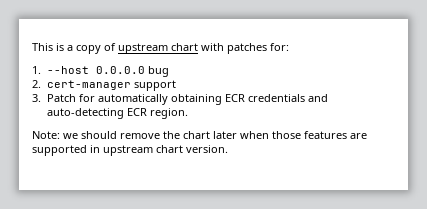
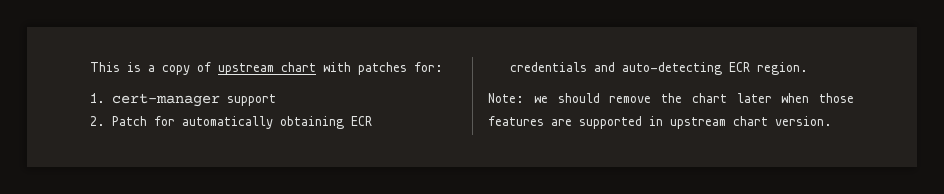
- 1. --host 0.0.0.0 bug
- 2. cert-manager support
+ 1. cert-manager support
- 3. Patch for automatically obtaining ECR credentials and auto-detecting ECR region.
+ 2. Patch for automatically obtaining ECR credentials and auto-detecting ECR region.

